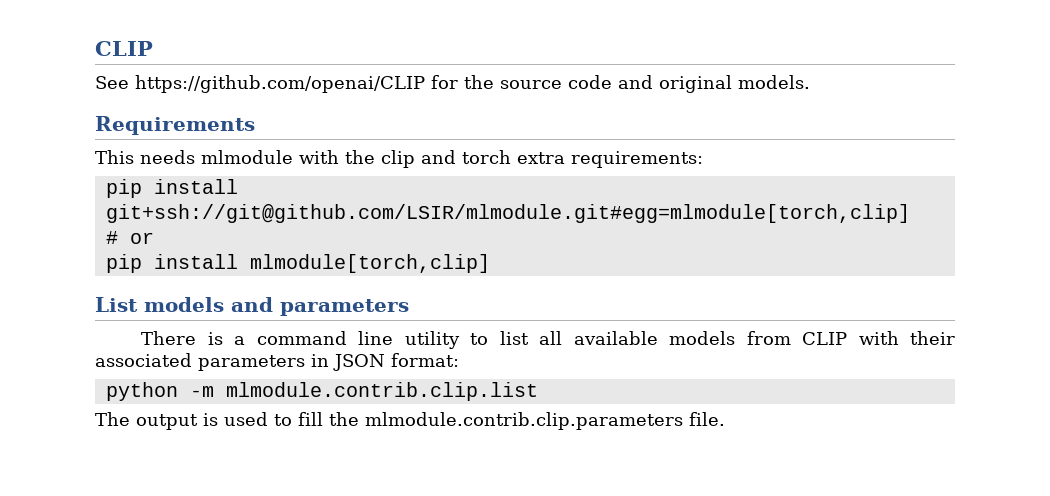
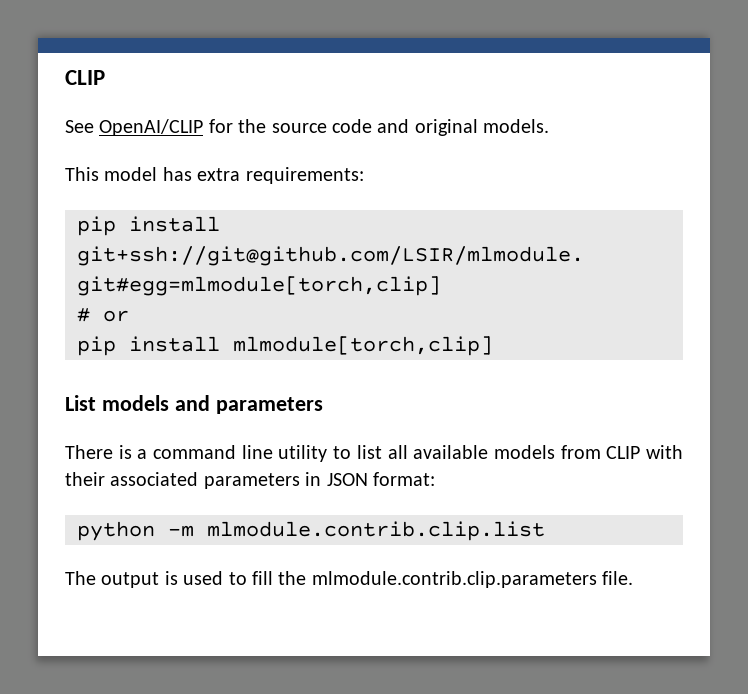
- See https://github.com/openai/CLIP for the source code and original models.
+ See OpenAI/CLIP for the source code and original models.
- Requirements
- This needs mlmodule with the clip and torch extra requirements:
+ This model has extra requirements:

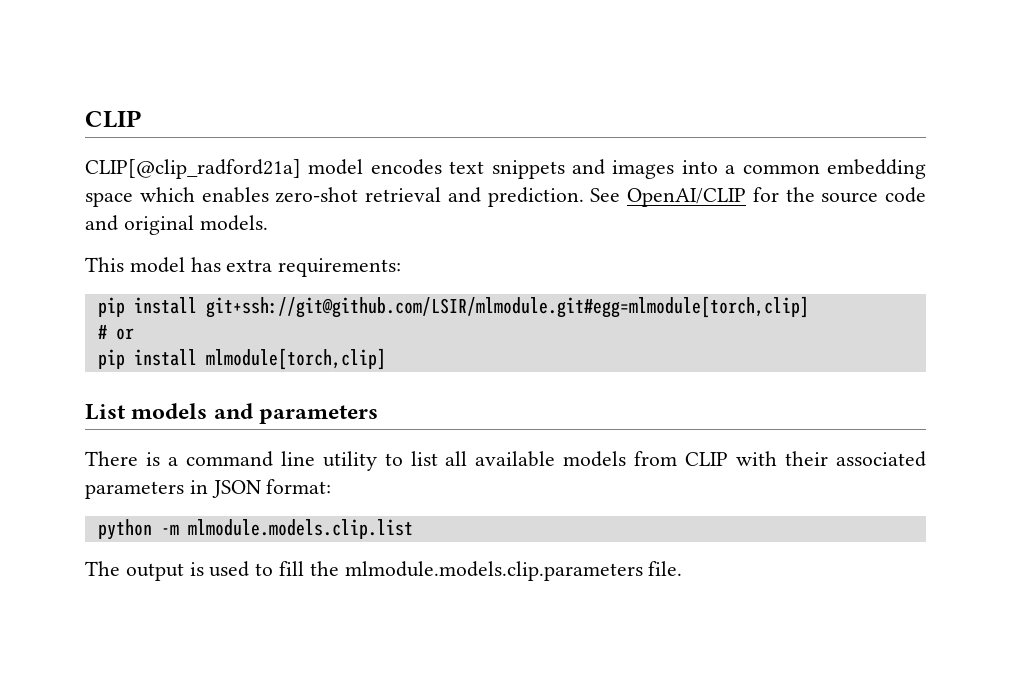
+ CLIP[@clip_radford21a] model encodes text snippets and images into a common embedding space which enables zero-shot retrieval and prediction.
- python -m mlmodule.contrib.clip.list
+ python -m mlmodule.models.clip.list
- The output is used to fill the mlmodule.contrib.clip.parameters file.
+ The output is used to fill the mlmodule.models.clip.parameters file.

